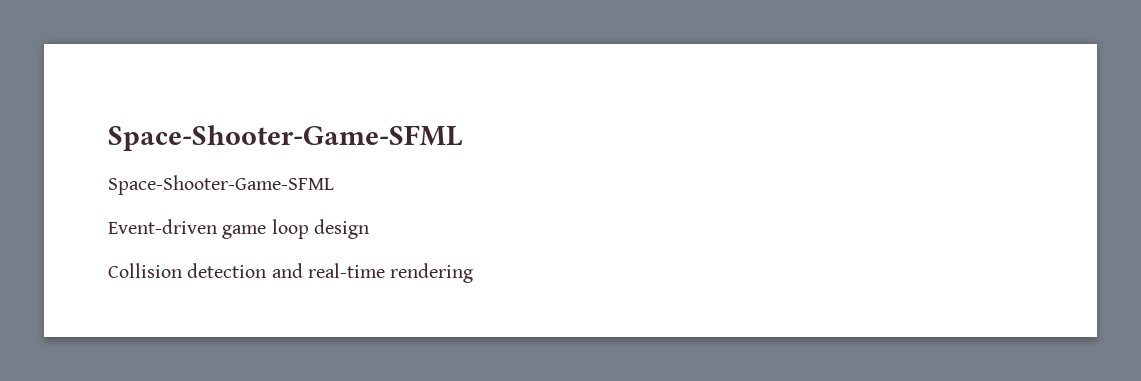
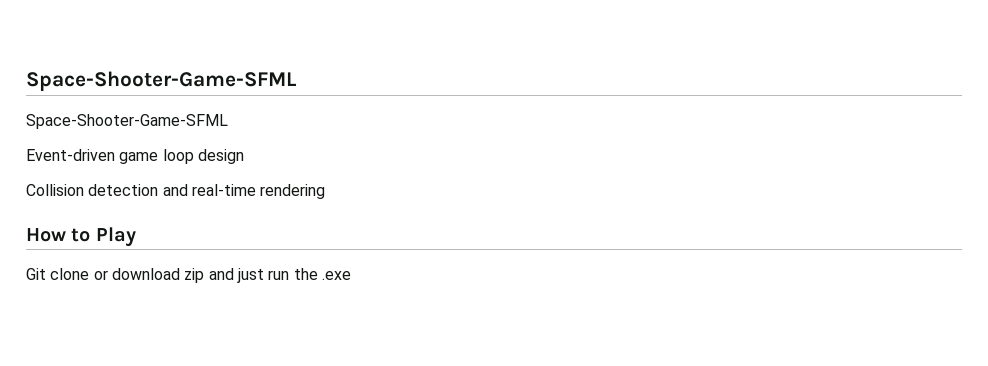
+ How to Play
+ Git clone or download zip and just run the .exe

